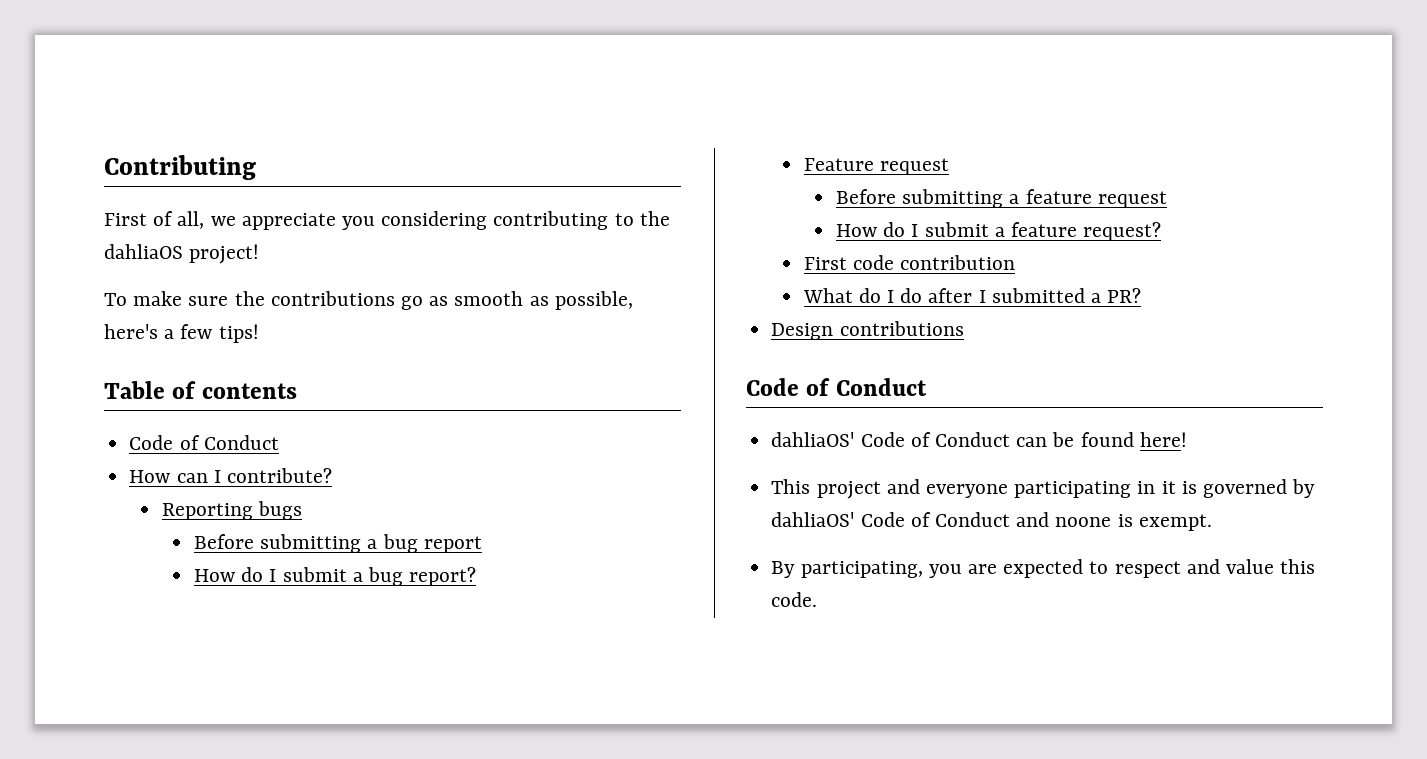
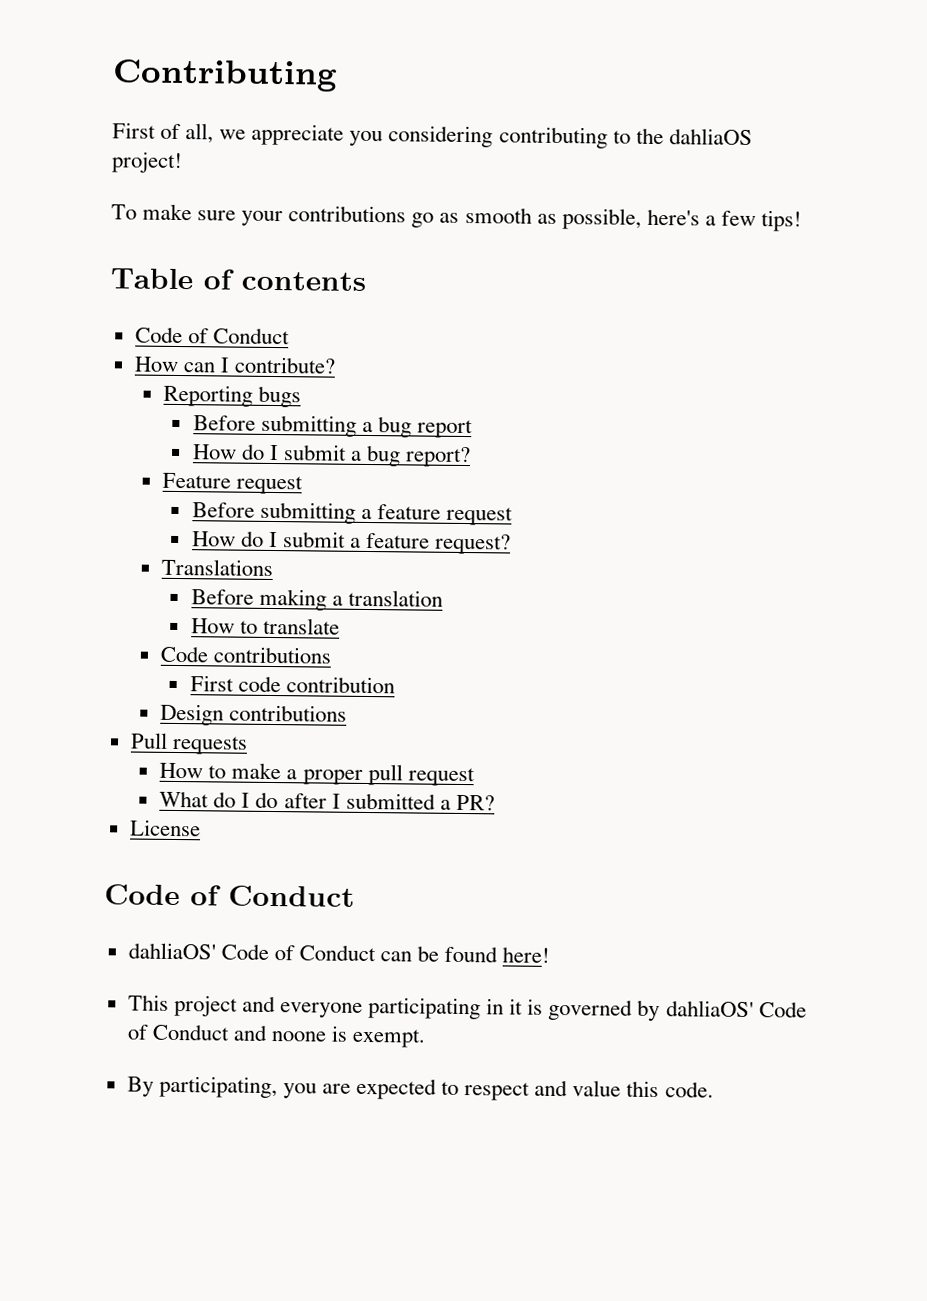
- To make sure the contributions go as smooth as possible, here's a few tips!
+ To make sure your contributions go as smooth as possible, here's a few tips!
+ Translations
+ Before making a translation
+ How to translate
+ Code contributions
  First code contribution
+ Design contributions
+ Pull requests
+ How to make a proper pull request
- Design contributions
+ License

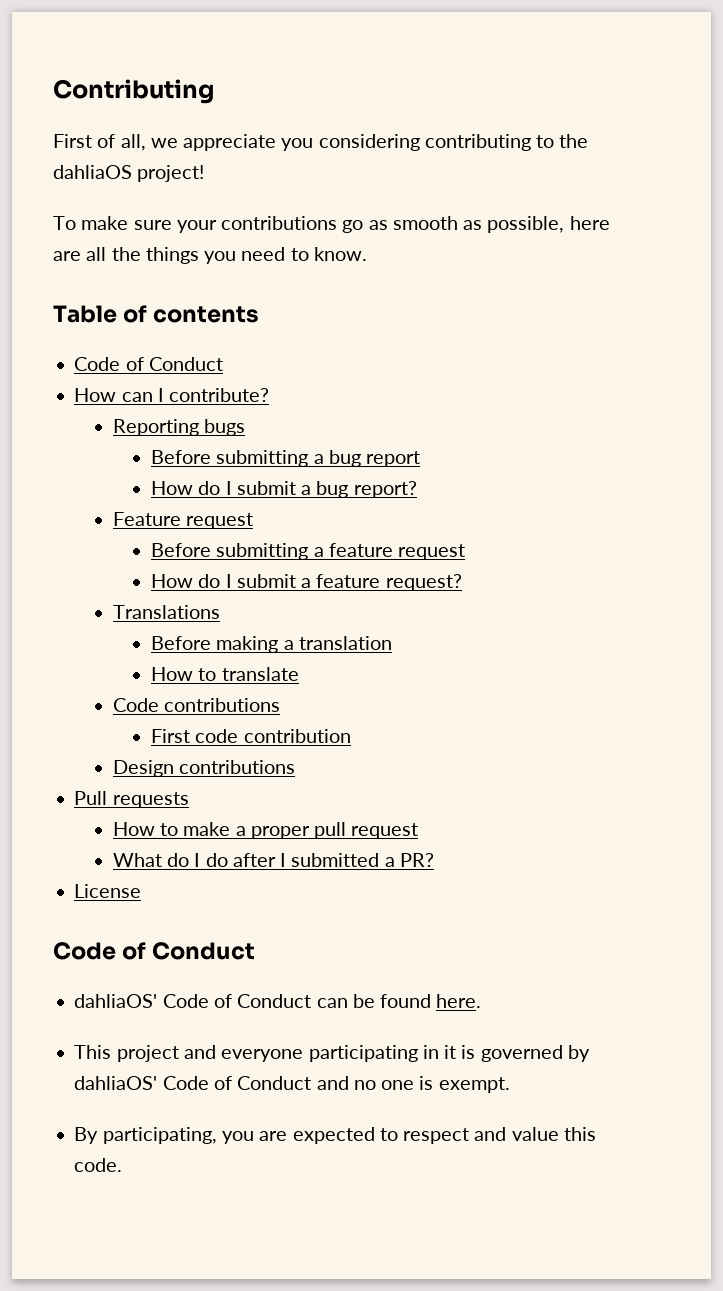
- To make sure your contributions go as smooth as possible, here's a few tips!
+ To make sure your contributions go as smooth as possible, here are all the things you need to know.
- dahliaOS' Code of Conduct can be found here!
+ dahliaOS' Code of Conduct can be found here.
- This project and everyone participating in it is governed by dahliaOS' Code of Conduct and noone is exempt.
+ This project and everyone participating in it is governed by dahliaOS' Code of Conduct and no one is exempt.

